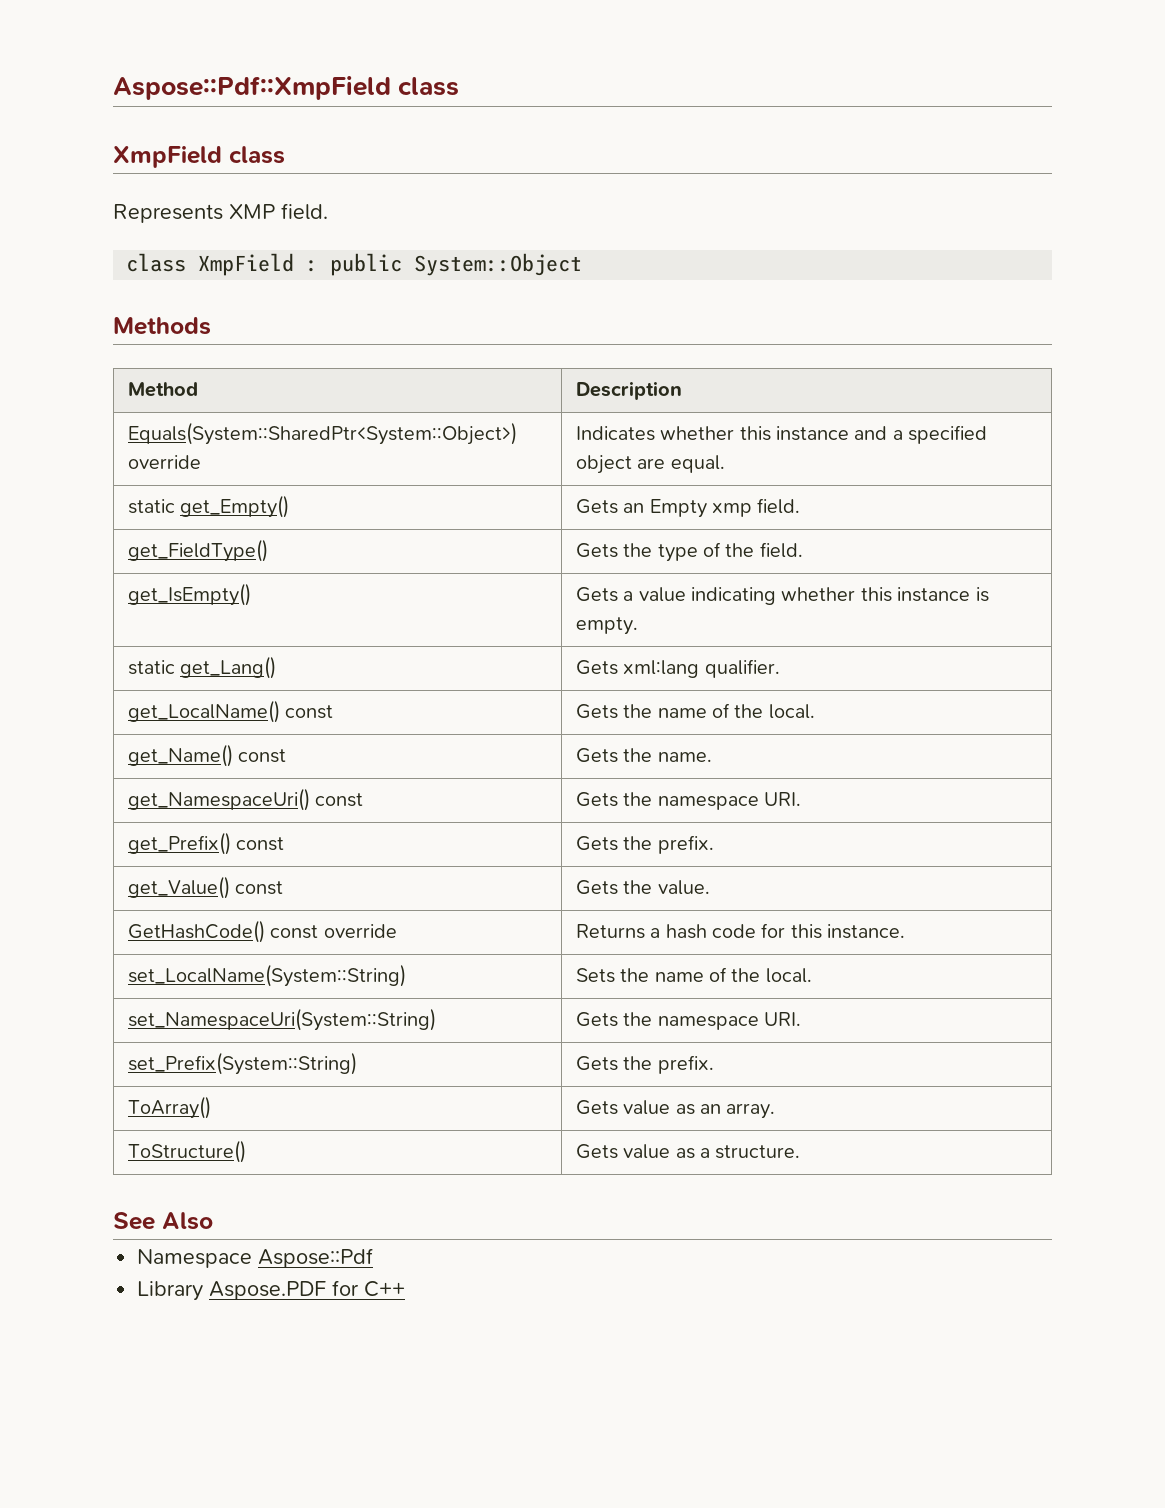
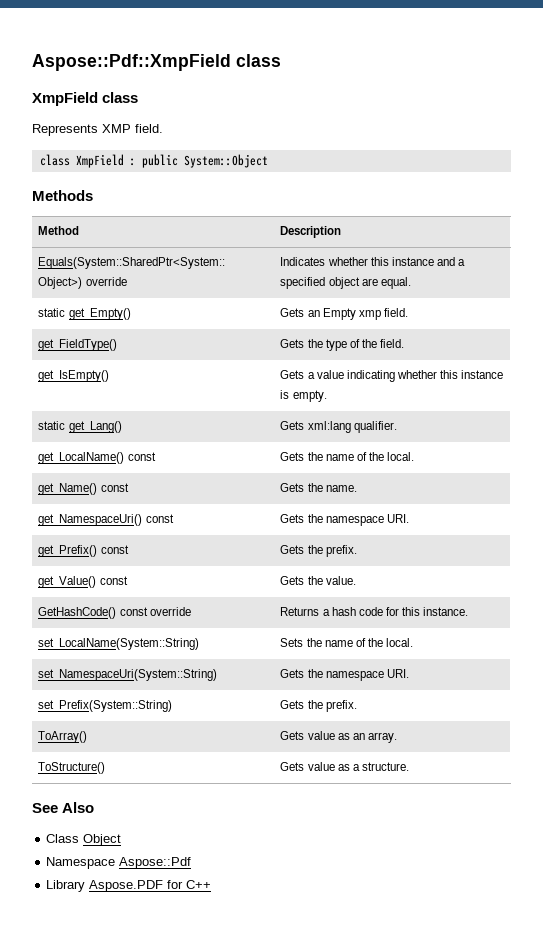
+ Class Object

